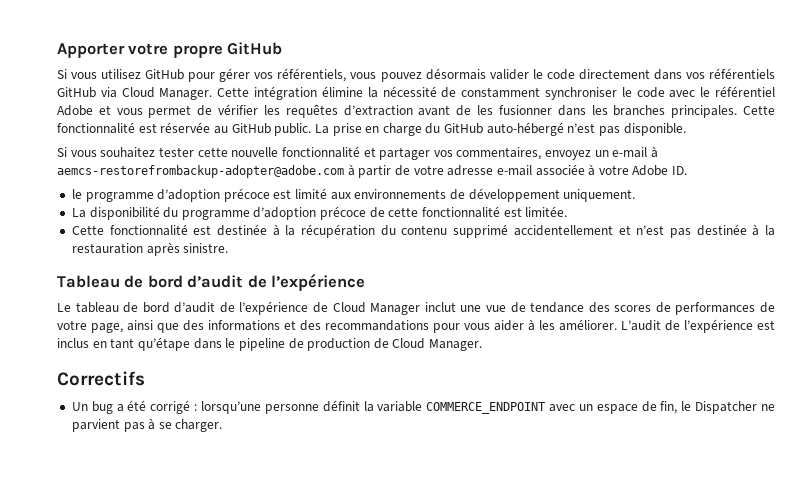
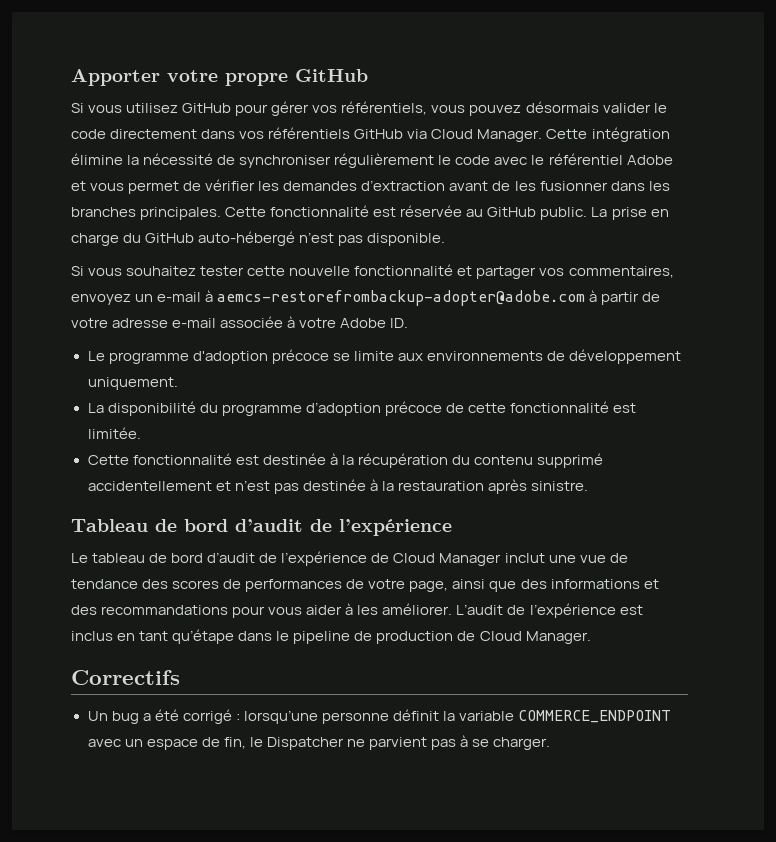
- Cette intégration élimine la nécessité de constamment synchroniser le code avec le référentiel Adobe et vous permet de vérifier les requêtes d’extraction avant de les fusionner dans les branches principales.
+ Cette intégration élimine la nécessité de synchroniser régulièrement le code avec le référentiel Adobe et vous permet de vérifier les demandes d’extraction avant de les fusionner dans les branches principales.
- le programme d’adoption précoce est limité aux environnements de développement uniquement.
+ Le programme d'adoption précoce se limite aux environnements de développement uniquement.

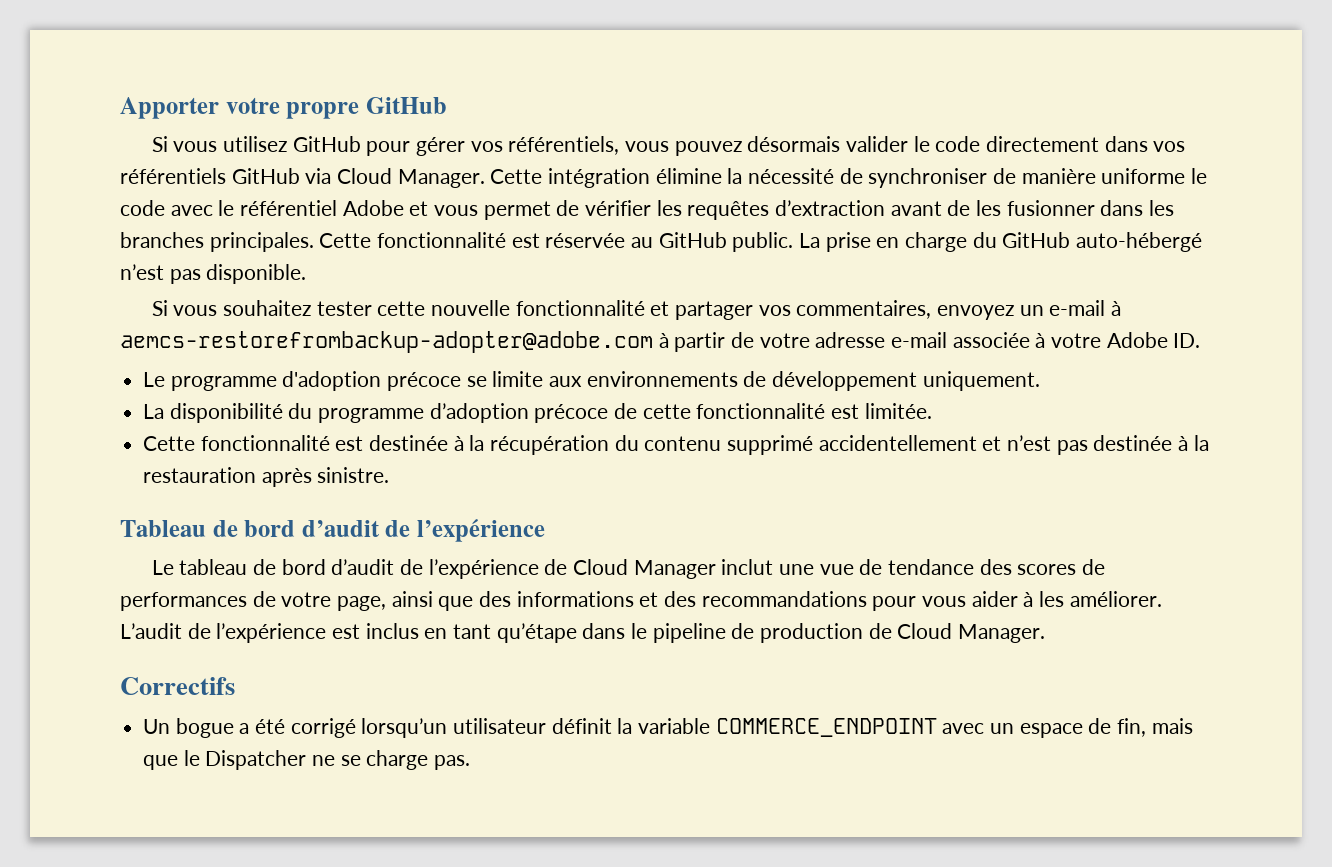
- Cette intégration élimine la nécessité de synchroniser régulièrement le code avec le référentiel Adobe et vous permet de vérifier les demandes d’extraction avant de les fusionner dans les branches principales.
+ Cette intégration élimine la nécessité de synchroniser de manière uniforme le code avec le référentiel Adobe et vous permet de vérifier les requêtes d’extraction avant de les fusionner dans les branches principales.
- Un bug a été corrigé : lorsqu’une personne définit la variable COMMERCE_ENDPOINT avec un espace de fin, le Dispatcher ne parvient pas à se charger.
+ Un bogue a été corrigé lorsqu’un utilisateur définit la variable COMMERCE_ENDPOINT avec un espace de fin, mais que le Dispatcher ne se charge pas.

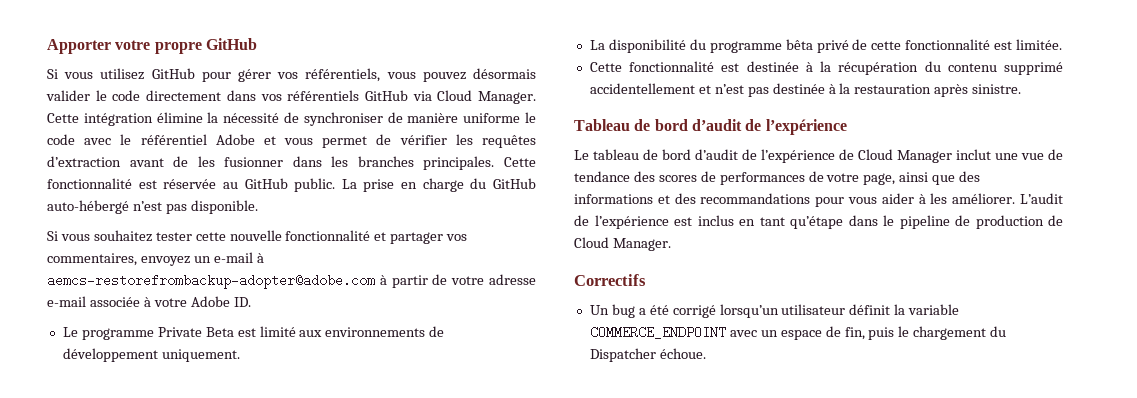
- Le programme d'adoption précoce se limite aux environnements de développement uniquement.
+ Le programme Private Beta est limité aux environnements de développement uniquement.
- La disponibilité du programme d’adoption précoce de cette fonctionnalité est limitée.
+ La disponibilité du programme bêta privé de cette fonctionnalité est limitée.
- Un bogue a été corrigé lorsqu’un utilisateur définit la variable COMMERCE_ENDPOINT avec un espace de fin, mais que le Dispatcher ne se charge pas.
+ Un bug a été corrigé lorsqu’un utilisateur définit la variable COMMERCE_ENDPOINT avec un espace de fin, puis le chargement du Dispatcher échoue.

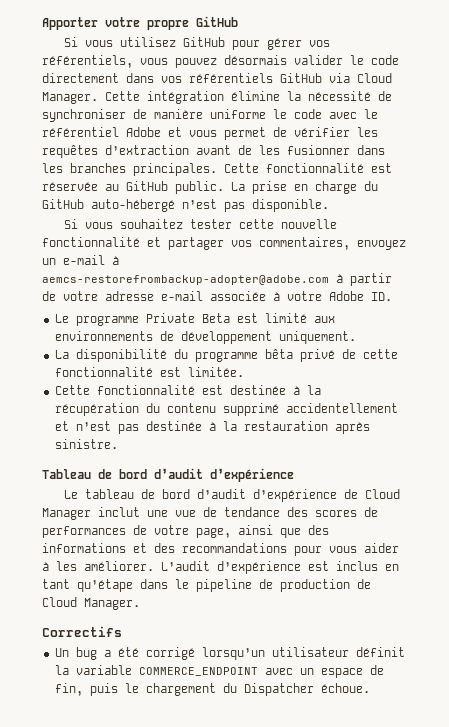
- Tableau de bord d’audit de l’expérience
+ Tableau de bord d’audit d’expérience
- Le tableau de bord d’audit de l’expérience de Cloud Manager inclut une vue de tendance des scores de performances de votre page, ainsi que des informations et des recommandations pour vous aider à les améliorer.
+ Le tableau de bord d’audit d’expérience de Cloud Manager inclut une vue de tendance des scores de performances de votre page, ainsi que des informations et des recommandations pour vous aider à les améliorer.
- L’audit de l’expérience est inclus en tant qu’étape dans le pipeline de production de Cloud Manager.
+ L’audit d’expérience est inclus en tant qu’étape dans le pipeline de production de Cloud Manager.

